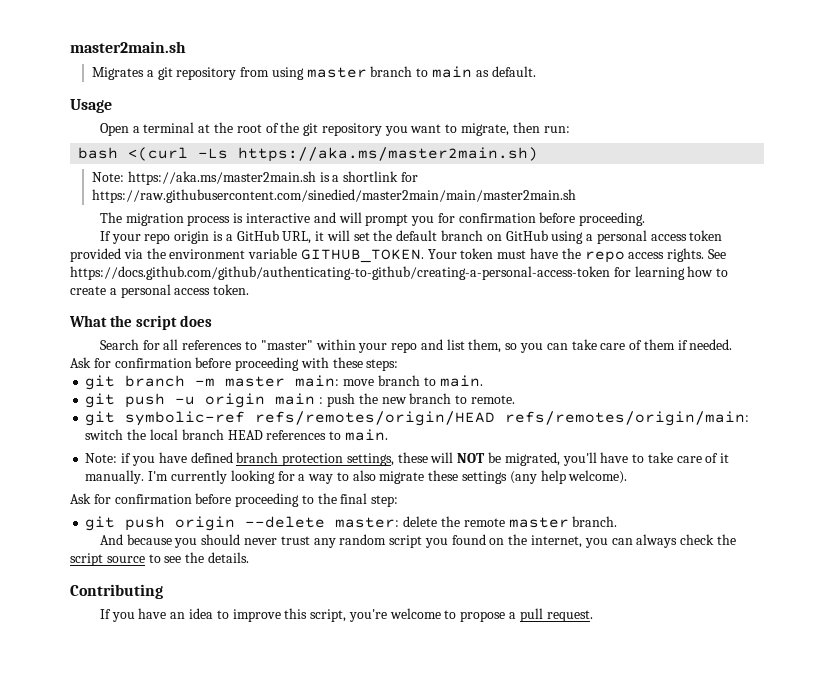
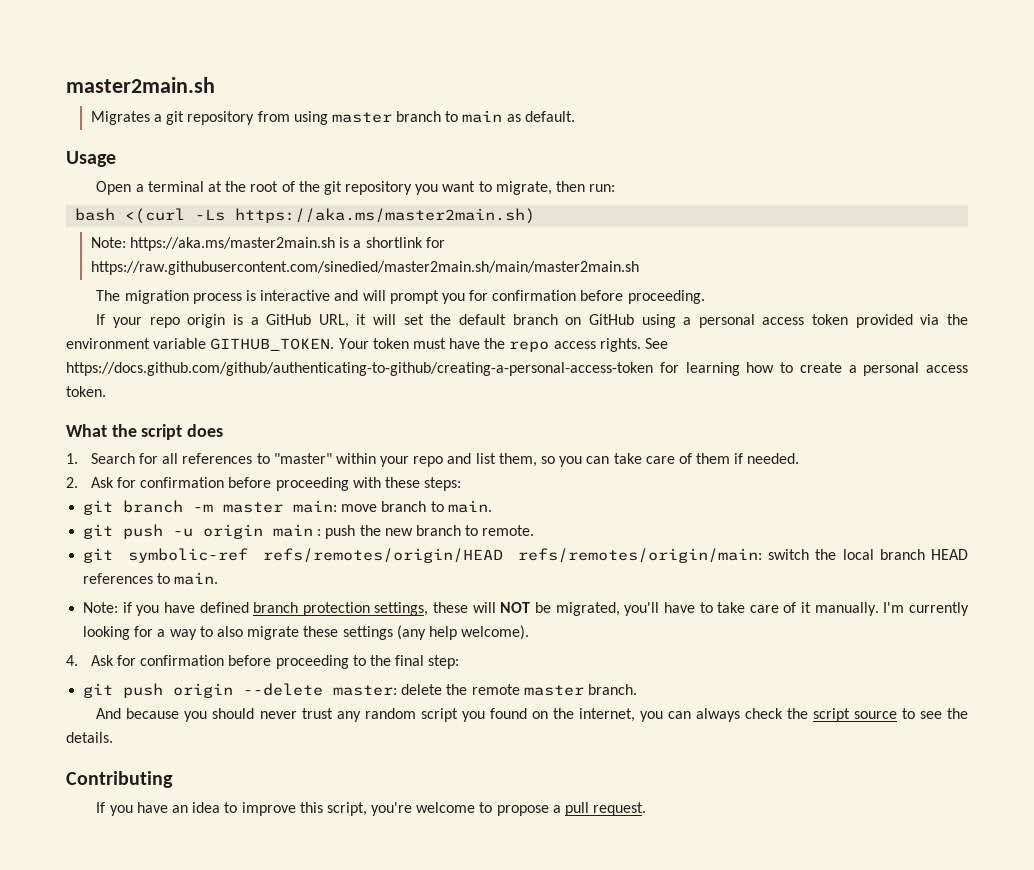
- Note: https://aka.ms/master2main.sh is a shortlink for https://raw.githubusercontent.com/sinedied/master2main/main/master2main.sh
+ Note: https://aka.ms/master2main.sh is a shortlink for https://raw.githubusercontent.com/sinedied/master2main.sh/main/master2main.sh
- Search for all references to "master" within your repo and list them, so you can take care of them if needed.
+ 1. Search for all references to "master" within your repo and list them, so you can take care of them if needed.
- Ask for confirmation before proceeding with these steps:
+ 2. Ask for confirmation before proceeding with these steps:
- Ask for confirmation before proceeding to the final step:
+ 4. Ask for confirmation before proceeding to the final step:

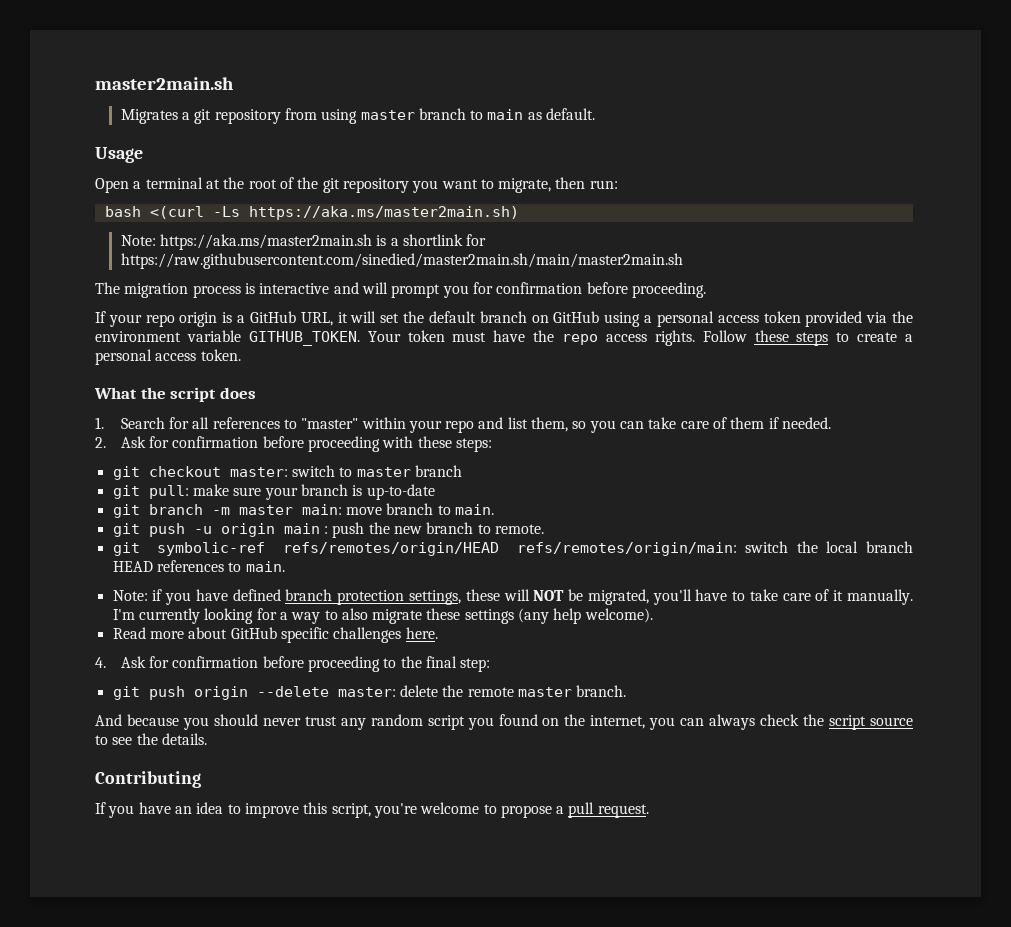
- See https://docs.github.com/github/authenticating-to-github/creating-a-personal-access-token for learning how to create a personal access token.
+ Follow these steps to create a personal access token.
+ git checkout master: switch to master branch
+ git pull: make sure your branch is up-to-date
+ Read more about GitHub specific challenges here.

